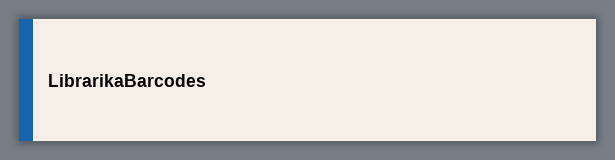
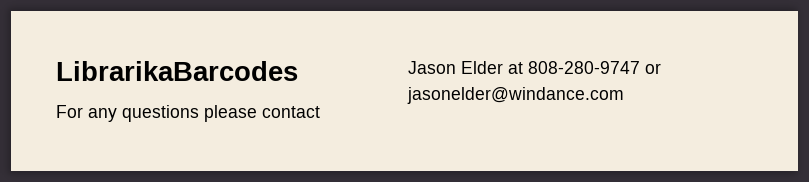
+ For any questions please contact Jason Elder at 808-280-9747 or jasonelder@windance.com

